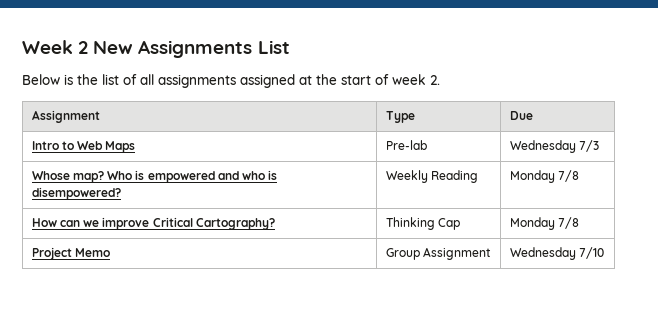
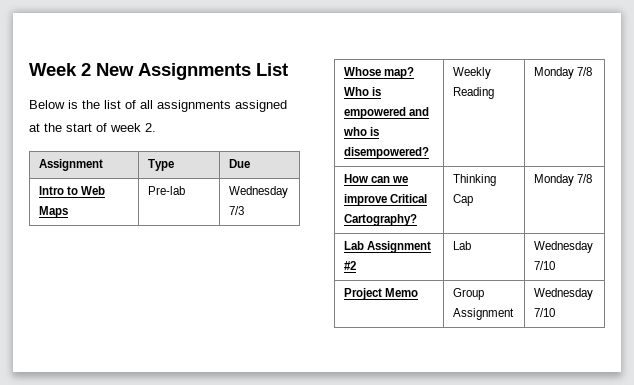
+ Lab Assignment #2 | Lab | Wednesday 7/10

